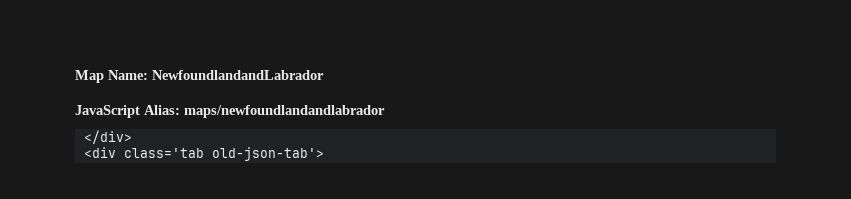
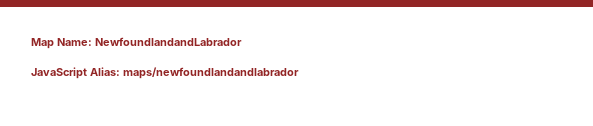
- </div>
- <div class='tab old-json-tab'>

